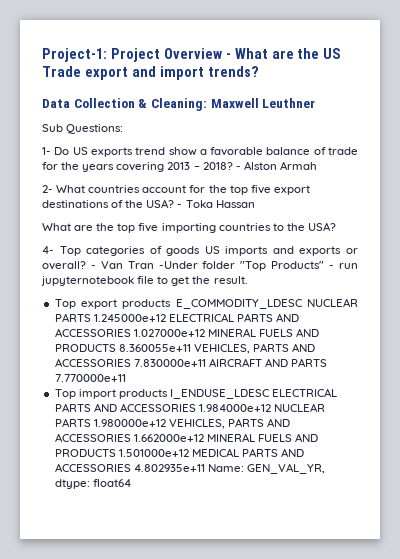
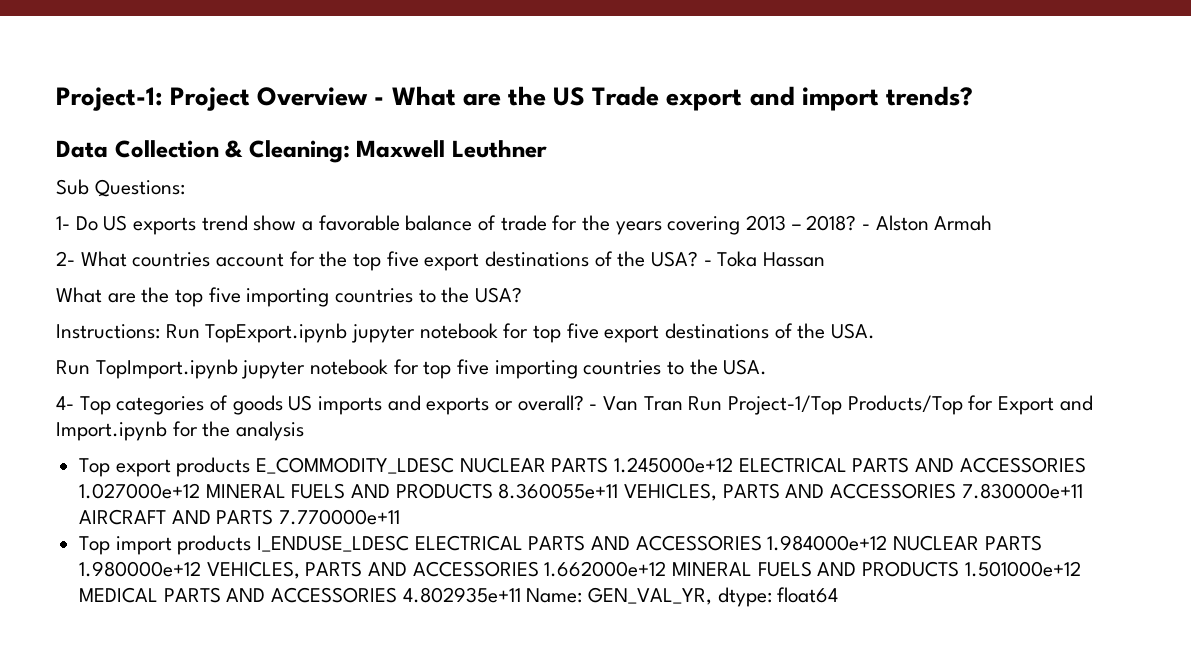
+ Instructions: Run TopExport.ipynb jupyter notebook for top five export destinations of the USA.
+ Run TopImport.ipynb jupyter notebook for top five importing countries to the USA.
- - Van Tran -Under folder "Top Products" - run jupyternotebook file to get the result.
+ - Van Tran Run Project-1/Top Products/Top for Export and Import.ipynb for the analysis

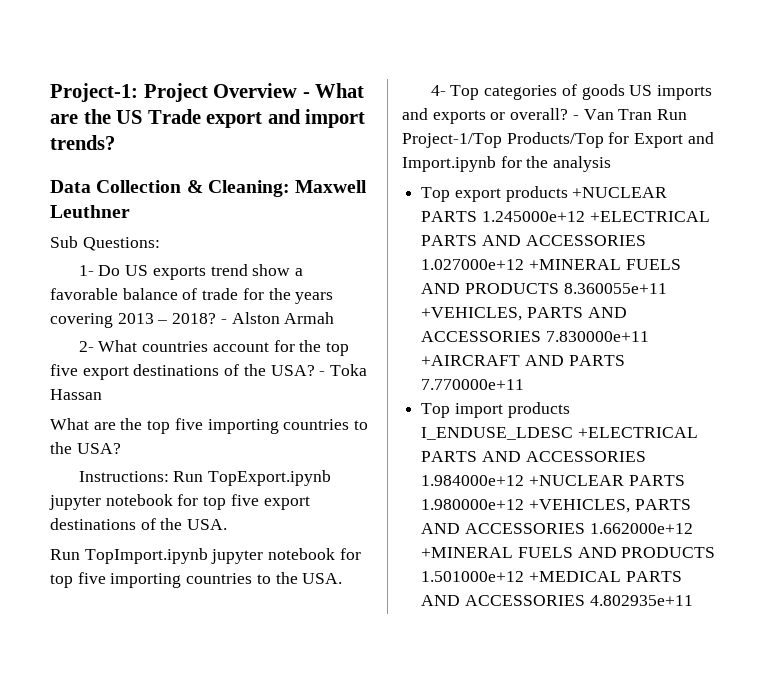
- Top export products E_COMMODITY_LDESC NUCLEAR PARTS 1.245000e+12 ELECTRICAL PARTS AND ACCESSORIES 1.027000e+12 MINERAL FUELS AND PRODUCTS 8.360055e+11 VEHICLES, PARTS AND ACCESSORIES 7.830000e+11 AIRCRAFT AND PARTS 7.770000e+11
+ Top export products +NUCLEAR PARTS 1.245000e+12 +ELECTRICAL PARTS AND ACCESSORIES 1.027000e+12 +MINERAL FUELS AND PRODUCTS 8.360055e+11 +VEHICLES, PARTS AND ACCESSORIES 7.830000e+11 +AIRCRAFT AND PARTS 7.770000e+11
- Top import products I_ENDUSE_LDESC ELECTRICAL PARTS AND ACCESSORIES 1.984000e+12 NUCLEAR PARTS 1.980000e+12 VEHICLES, PARTS AND ACCESSORIES 1.662000e+12 MINERAL FUELS AND PRODUCTS 1.501000e+12 MEDICAL PARTS AND ACCESSORIES 4.802935e+11 Name: GEN_VAL_YR, dtype: float64
+ Top import products I_ENDUSE_LDESC +ELECTRICAL PARTS AND ACCESSORIES 1.984000e+12 +NUCLEAR PARTS 1.980000e+12 +VEHICLES, PARTS AND ACCESSORIES 1.662000e+12 +MINERAL FUELS AND PRODUCTS 1.501000e+12 +MEDICAL PARTS AND ACCESSORIES 4.802935e+11

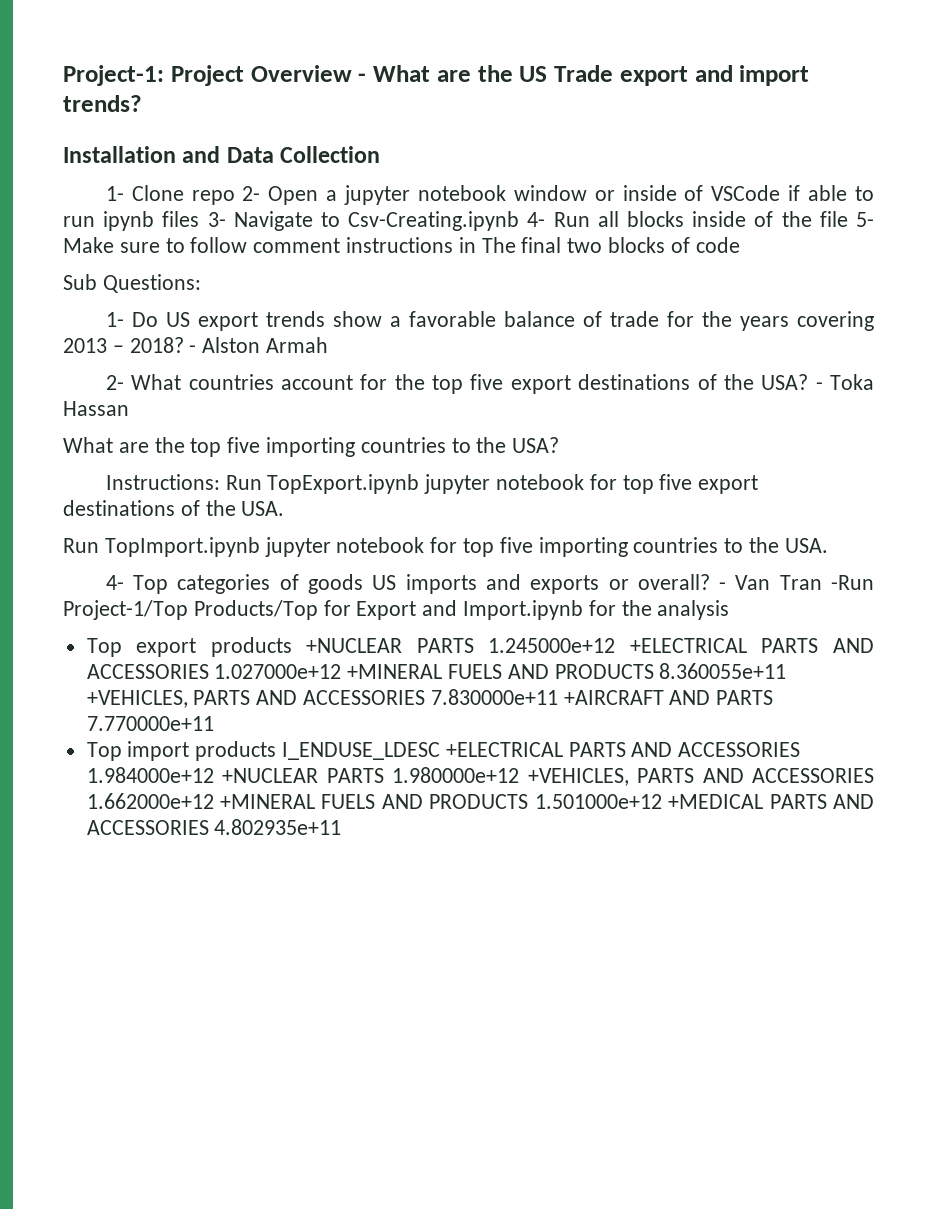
- Data Collection & Cleaning: Maxwell Leuthner
+ Installation and Data Collection
+ 1- Clone repo 2- Open a jupyter notebook window or inside of VSCode if able to run ipynb files 3- Navigate to Csv-Creating.ipynb 4- Run all blocks inside of the file 5- Make sure to follow comment instructions in The final two blocks of code
- 1- Do US exports trend show a favorable balance of trade for the years covering 2013 – 2018?
+ 1- Do US export trends show a favorable balance of trade for the years covering 2013 – 2018?
- - Van Tran Run Project-1/Top Products/Top for Export and Import.ipynb for the analysis
+ - Van Tran -Run Project-1/Top Products/Top for Export and Import.ipynb for the analysis

